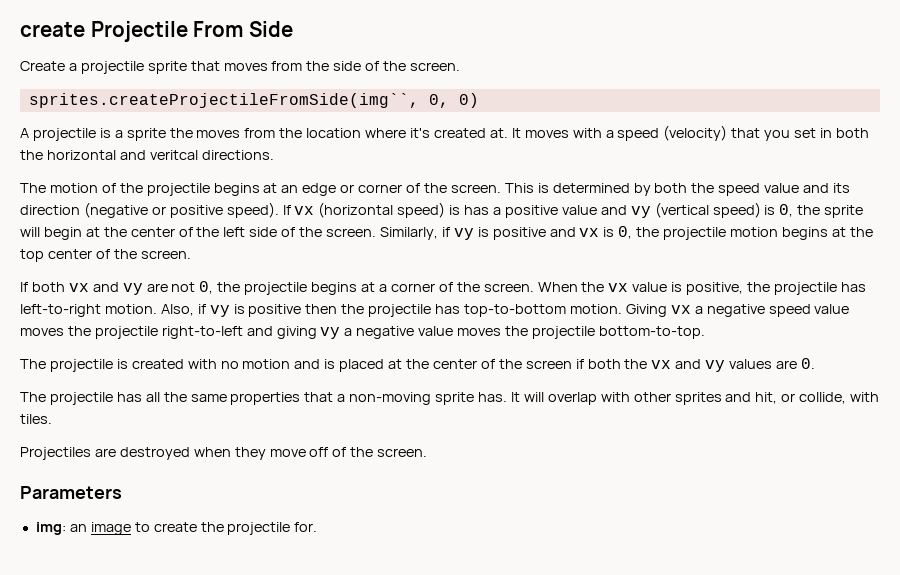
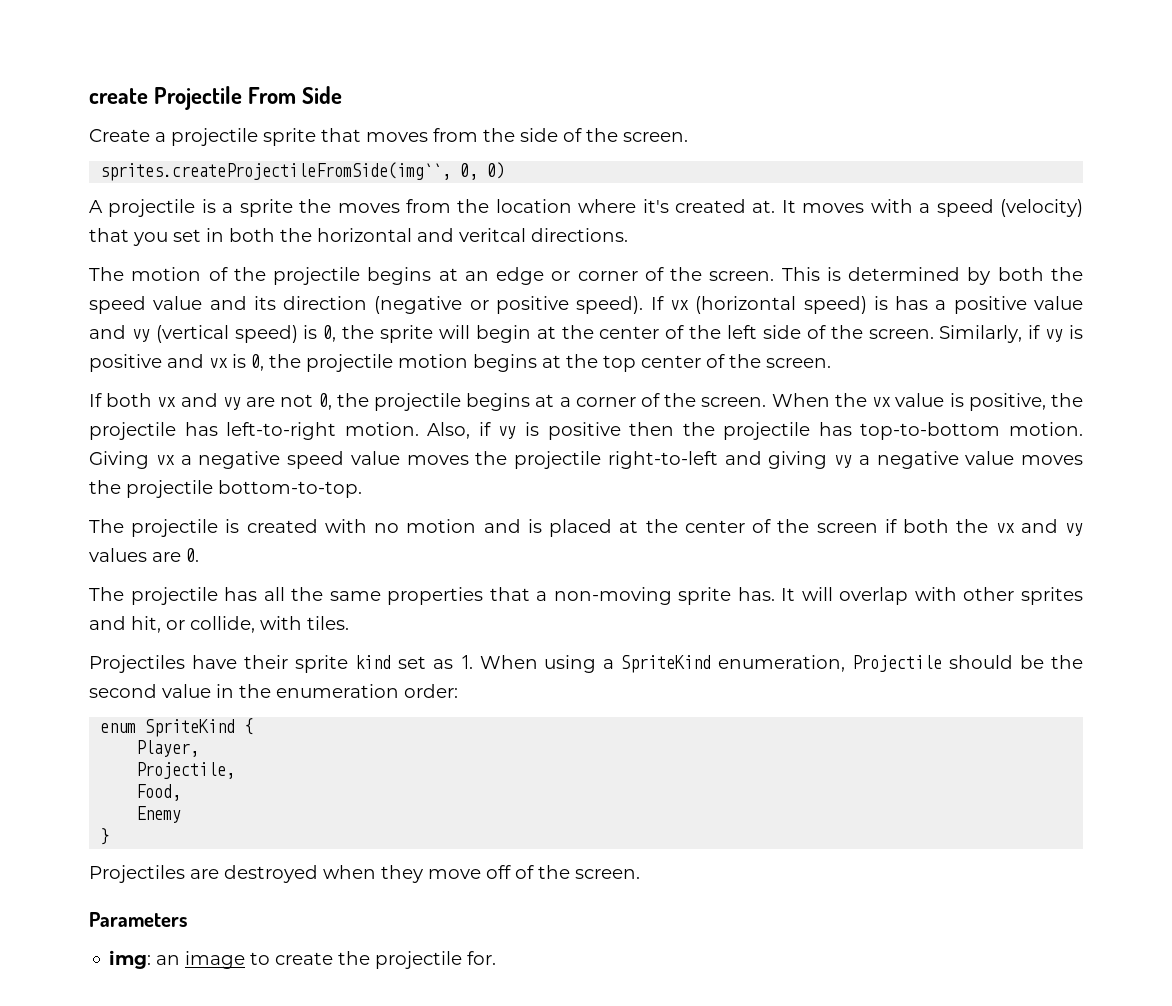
+ Projectiles have their sprite kind set as 1. When using a SpriteKind enumeration, Projectile should be the second value in the enumeration order:
+ enum SpriteKind {
+ Player,
+ Projectile,
+ Food,
+ Enemy
+ }

